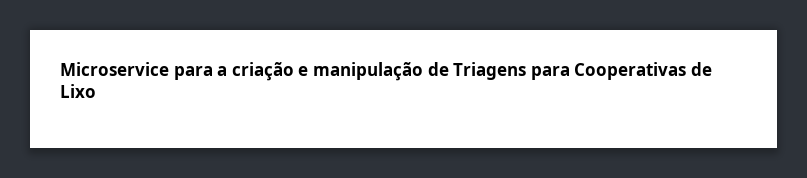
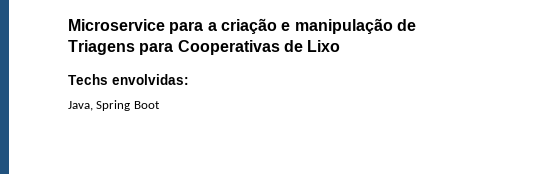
+ Techs envolvidas:
+ Java, Spring Boot

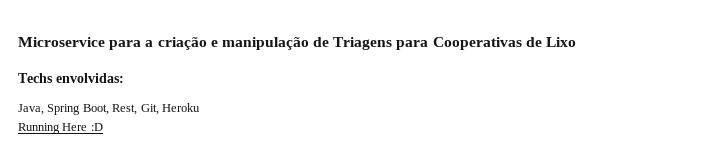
- Java, Spring Boot
+ Java, Spring Boot, Rest, Git, Heroku
+ Running Here :D

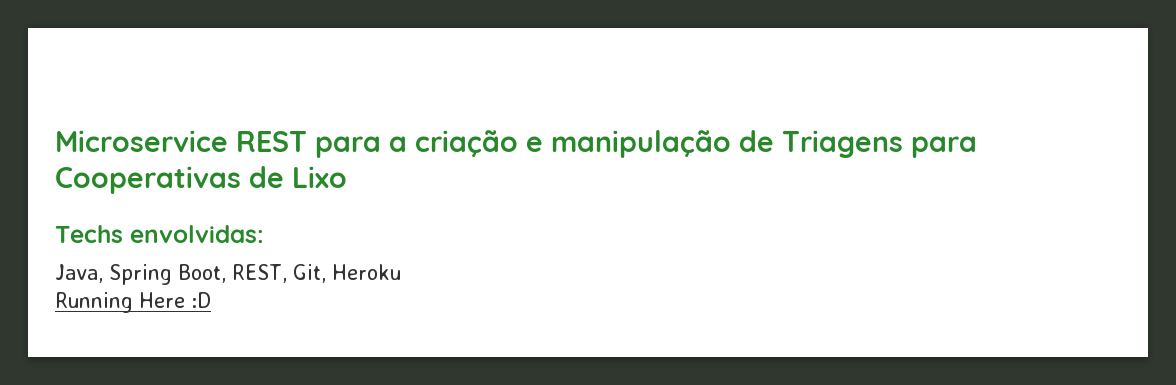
- Microservice para a criação e manipulação de Triagens para Cooperativas de Lixo
+ Microservice REST para a criação e manipulação de Triagens para Cooperativas de Lixo
- Java, Spring Boot, Rest, Git, Heroku
+ Java, Spring Boot, REST, Git, Heroku

